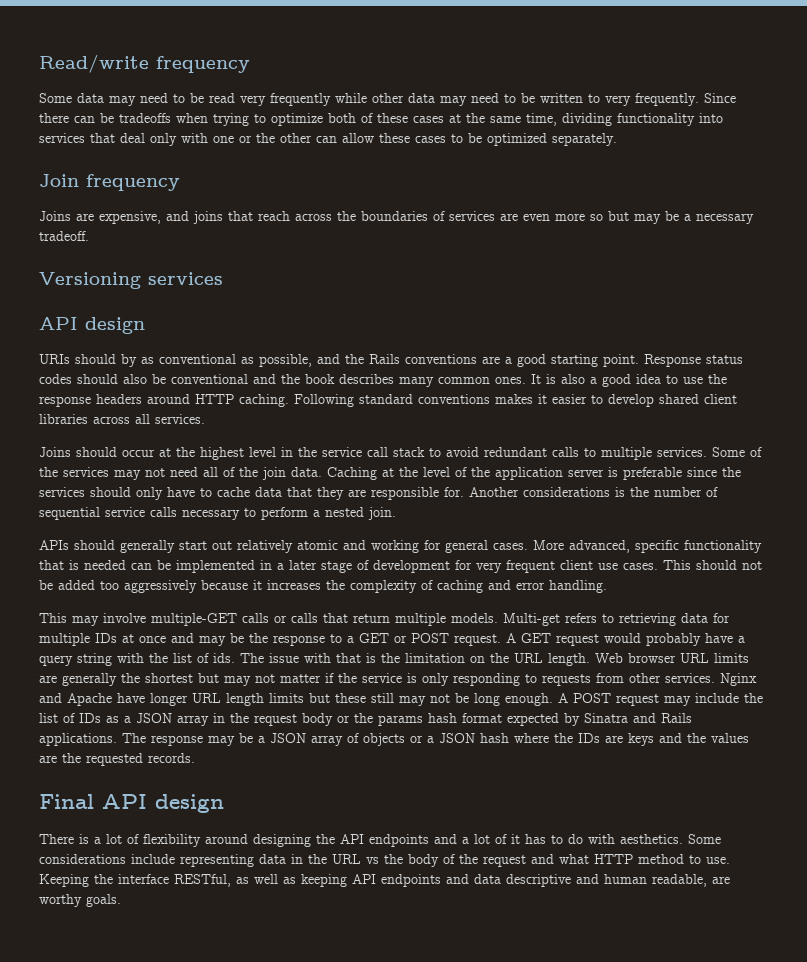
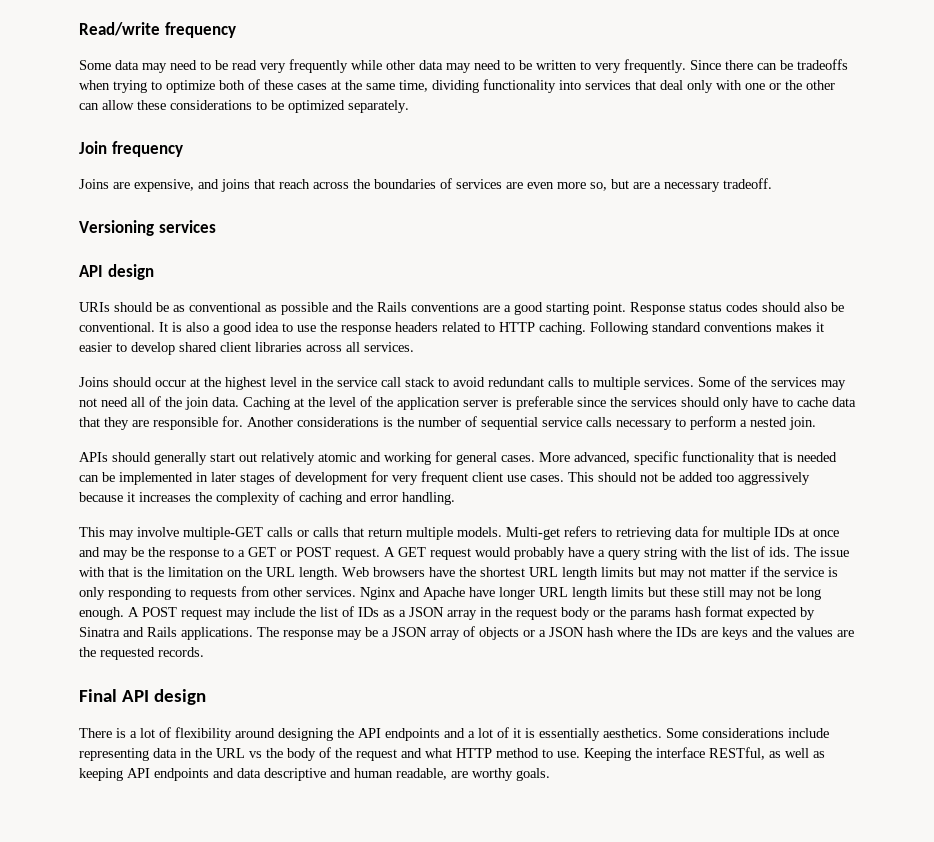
- Since there can be tradeoffs when trying to optimize both of these cases at the same time, dividing functionality into services that deal only with one or the other can allow these cases to be optimized separately.
+ Since there can be tradeoffs when trying to optimize both of these cases at the same time, dividing functionality into services that deal only with one or the other can allow these considerations to be optimized separately.
- Joins are expensive, and joins that reach across the boundaries of services are even more so but may be a necessary tradeoff.
+ Joins are expensive, and joins that reach across the boundaries of services are even more so, but are a necessary tradeoff.
- URIs should by as conventional as possible, and the Rails conventions are a good starting point.
+ URIs should be as conventional as possible and the Rails conventions are a good starting point.
- Response status codes should also be conventional and the book describes many common ones.
+ Response status codes should also be conventional.
- It is also a good idea to use the response headers around HTTP caching.
+ It is also a good idea to use the response headers related to HTTP caching.
- More advanced, specific functionality that is needed can be implemented in a later stage of development for very frequent client use cases.
+ More advanced, specific functionality that is needed can be implemented in later stages of development for very frequent client use cases.
- Web browser URL limits are generally the shortest but may not matter if the service is only responding to requests from other services.
+ Web browsers have the shortest URL length limits but may not matter if the service is only responding to requests from other services.
- There is a lot of flexibility around designing the API endpoints and a lot of it has to do with aesthetics.
+ There is a lot of flexibility around designing the API endpoints and a lot of it is essentially aesthetics.

